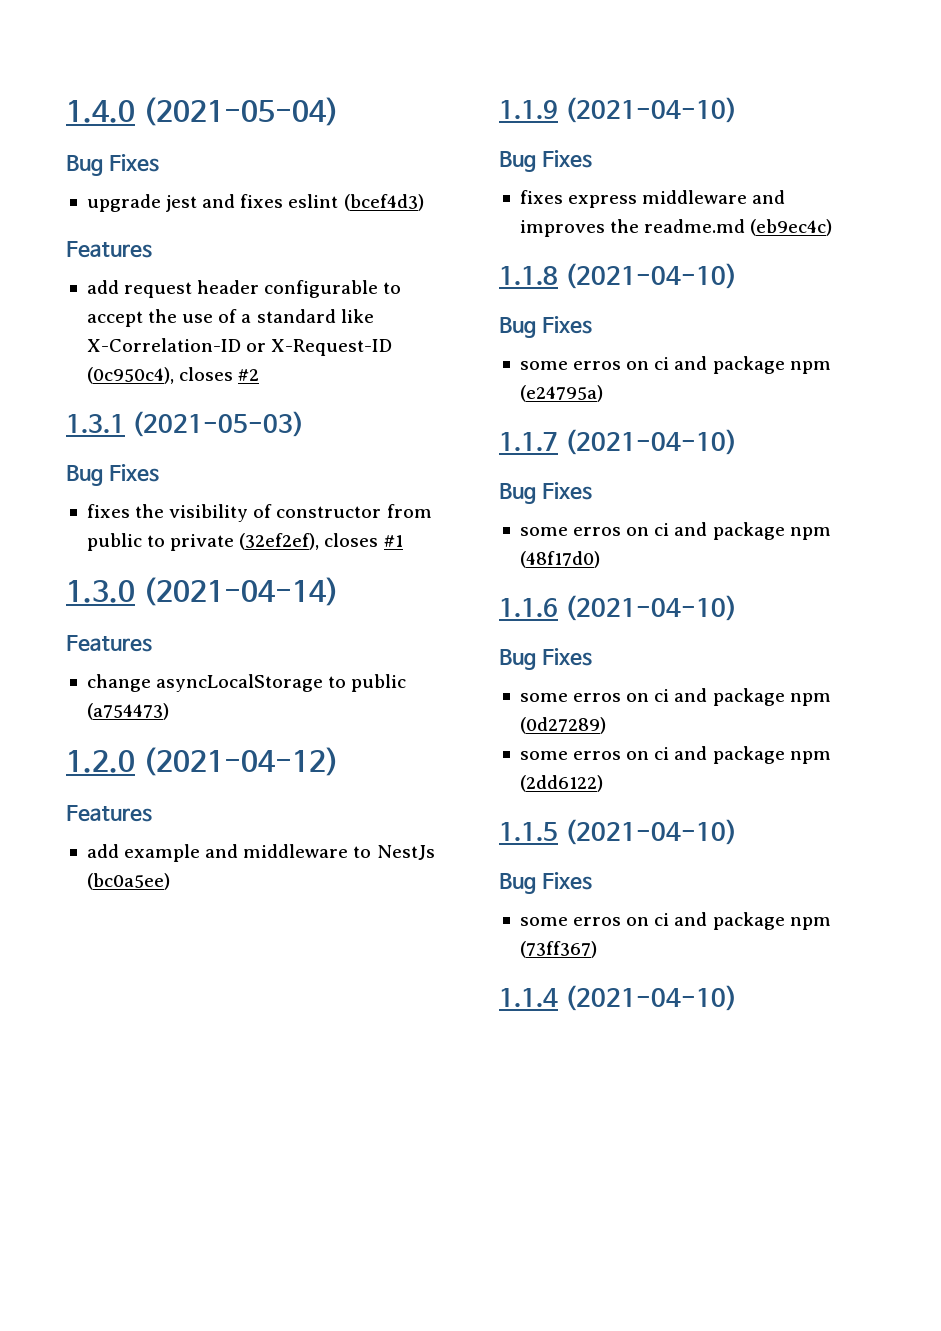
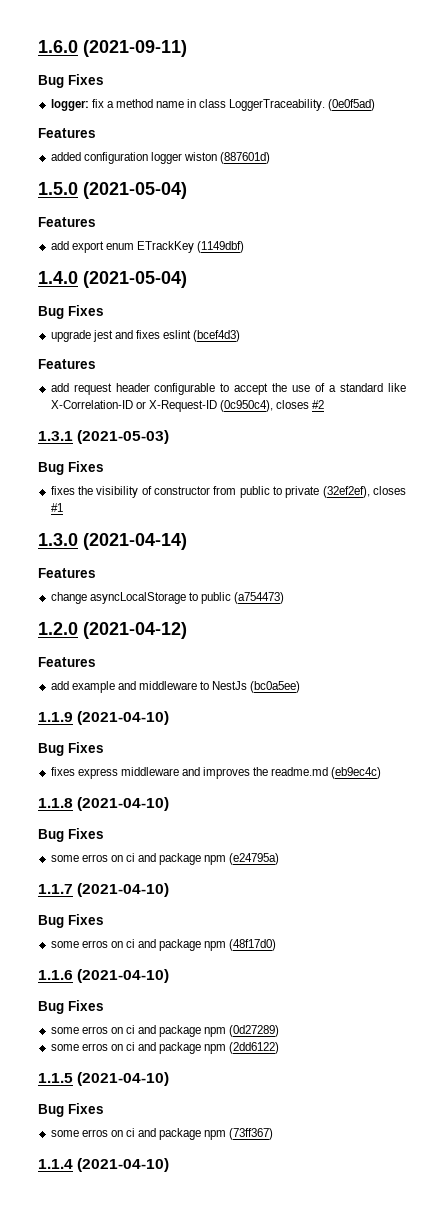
+ 1.6.0 (2021-09-11)
+ Bug Fixes
+ logger: fix a method name in class LoggerTraceability. (0e0f5ad)
+ Features
+ added configuration logger wiston (887601d)
+ 1.5.0 (2021-05-04)
+ Features
+ add export enum ETrackKey (1149dbf)

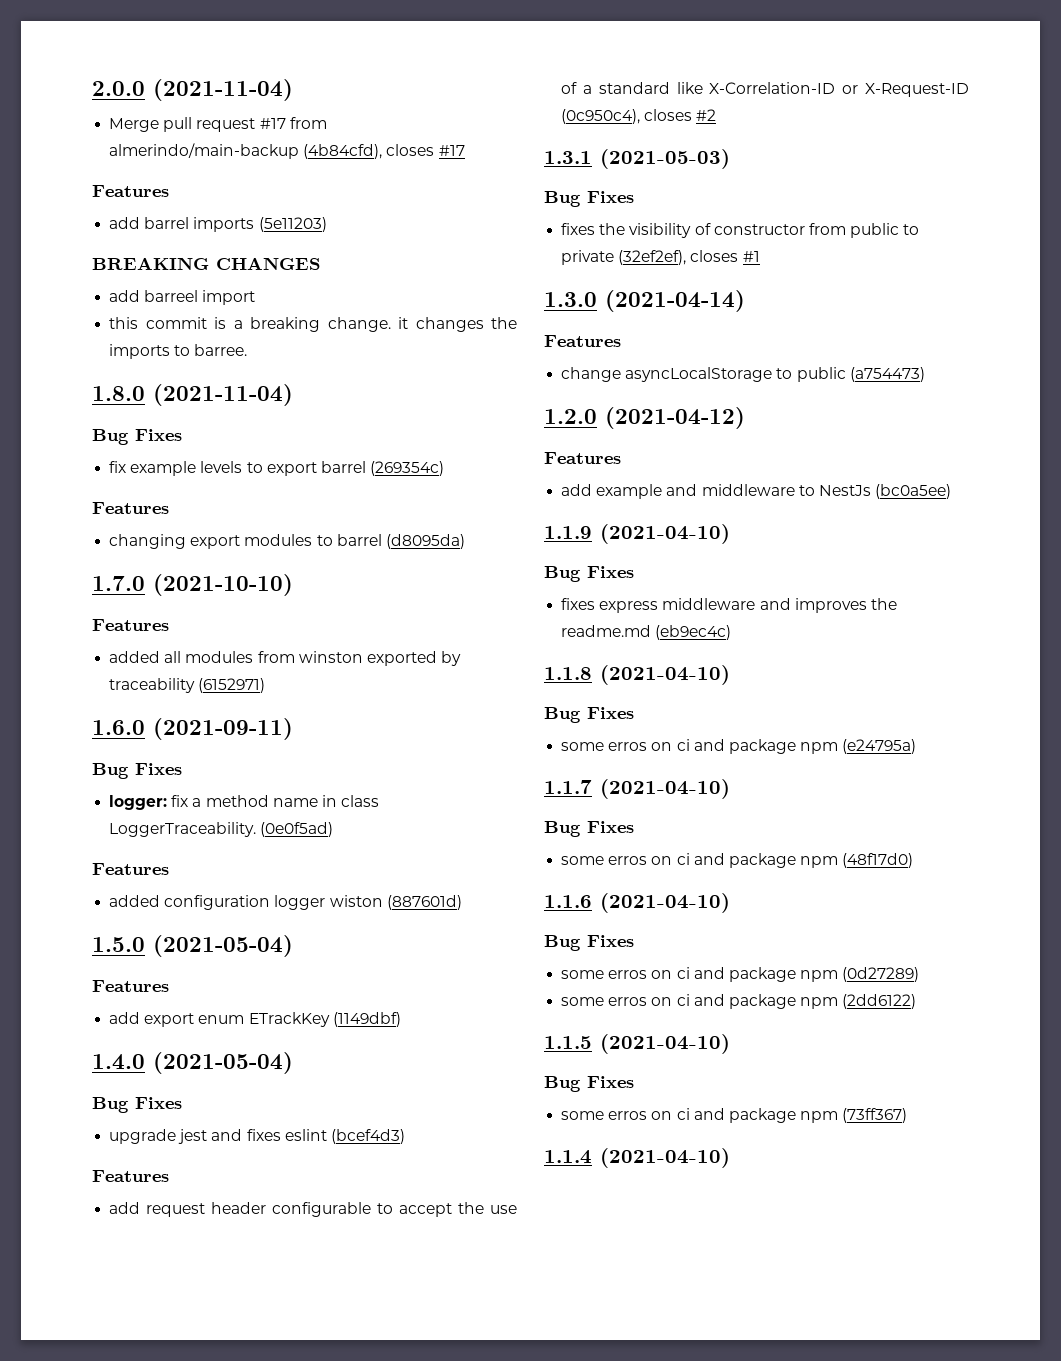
+ 2.0.0 (2021-11-04)
+ Merge pull request #17 from almerindo/main-backup (4b84cfd), closes #17
+ Features
+ add barrel imports (5e11203)
+ BREAKING CHANGES
+ add barreel import
+ this commit is a breaking change. it changes the imports to barree.
+ 1.8.0 (2021-11-04)
+ Bug Fixes
+ fix example levels to export barrel (269354c)
+ Features
+ changing export modules to barrel (d8095da)
+ 1.7.0 (2021-10-10)
+ Features
+ added all modules from winston exported by traceability (6152971)

